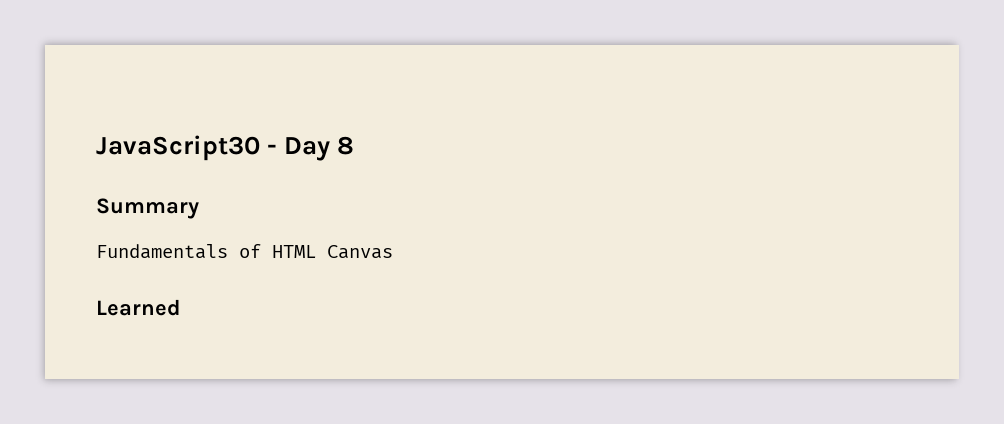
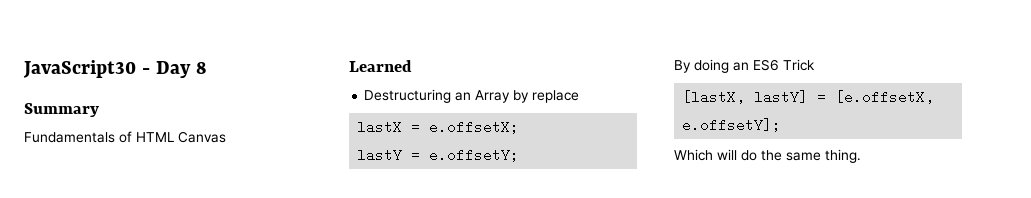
+ Destructuring an Array by replace
+ lastX = e.offsetX;
+ lastY = e.offsetY;
+ By doing an ES6 Trick
+ [lastX, lastY] = [e.offsetX, e.offsetY];
+ Which will do the same thing.

